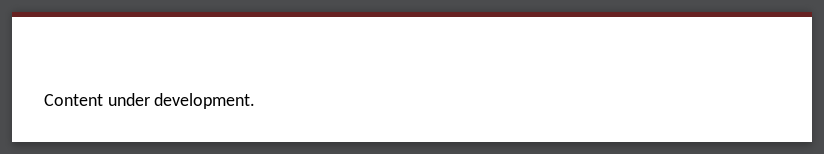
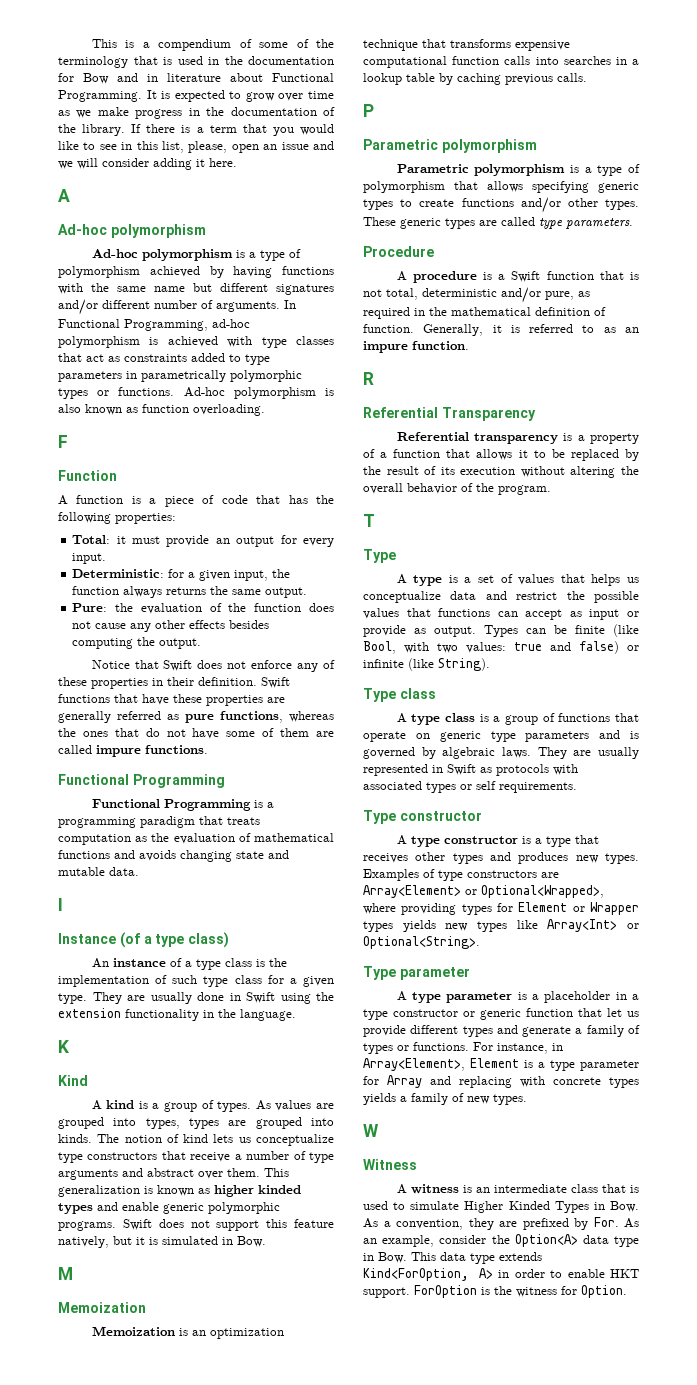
- Content under development.
+ This is a compendium of some of the terminology that is used in the documentation for Bow and in literature about Functional Programming. It is expected to grow over time as we make progress in the documentation of the library. If there is a term that you would like to see in this list, please, open an issue and we will consider adding it here.
+ A
+ Ad-hoc polymorphism
+ Ad-hoc polymorphism is a type of polymorphism achieved by having functions with the same name but different signatures and/or different number of arguments. In Functional Programming, ad-hoc polymorphism is achieved with type classes that act as constraints added to type parameters in parametrically polymorphic types or functions. Ad-hoc polymorphism is also known as function overloading.
+ F
+ Function
+ A function is a piece of code that has the following properties:
+ Total: it must provide an output for every input.
+ Deterministic: for a given input, the function always returns the same output.
+ Pure: the evaluation of the function does not cause any other effects besides computing the output.
+ Notice that Swift does not enforce any of these properties in their definition. Swift functions that have these properties are generally referred as pure functions, whereas the ones that do not have some of them are called impure functions.
+ Functional Programming
+ Functional Programming is a programming paradigm that treats computation as the evaluation of mathematical functions and avoids changing state and mutable data.
+ I
+ Instance (of a type class)
+ An instance of a type class is the implementation of such type class for a given type. They are usually done in Swift using the extension functionality in the language.
+ K
+ Kind
+ A kind is a group of types. As values are grouped into types, types are grouped into kinds. The notion of kind lets us conceptualize type constructors that receive a number of type arguments and abstract over them. This generalization is known as higher kinded types and enable generic polymorphic programs. Swift does not support this feature natively, but it is simulated in Bow.
+ M
+ Memoization
+ Memoization is an optimization technique that transforms expensive computational function calls into searches in a lookup table by caching previous calls.
+ P
+ Parametric polymorphism
+ Parametric polymorphism is a type of polymorphism that allows specifying generic types to create functions and/or other types. These generic types are called type parameters.
+ Procedure
+ A procedure is a Swift function that is not total, deterministic and/or pure, as required in the mathematical definition of function. Generally, it is referred to as an impure function.
+ R
+ Referential Transparency
+ Referential transparency is a property of a function that allows it to be replaced by the result of its execution without altering the overall behavior of the program.
+ T
+ Type
+ A type is a set of values that helps us conceptualize data and restrict the possible values that functions can accept as input or provide as output. Types can be finite (like Bool, with two values: true and false) or infinite (like String).
+ Type class
+ A type class is a group of functions that operate on generic type parameters and is governed by algebraic laws. They are usually represented in Swift as protocols with associated types or self requirements.
+ Type constructor
+ A type constructor is a type that receives other types and produces new types. Examples of type constructors are Array<Element> or Optional<Wrapped>, where providing types for Element or Wrapper types yields new types like Array<Int> or Optional<String>.
+ Type parameter
+ A type parameter is a placeholder in a type constructor or generic function that let us provide different types and generate a family of types or functions. For instance, in Array<Element>, Element is a type parameter for Array and replacing with concrete types yields a family of new types.
+ W
+ Witness
+ A witness is an intermediate class that is used to simulate Higher Kinded Types in Bow. As a convention, they are prefixed by For. As an example, consider the Option<A> data type in Bow. This data type extends Kind<ForOption, A> in order to enable HKT support. ForOption is the witness for Option.

